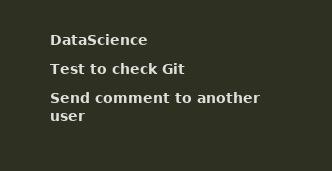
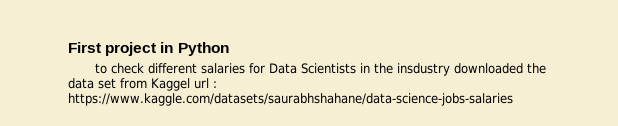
- DataScience
- Test to check Git
- Send comment to another user
+ First project in Python
+ to check different salaries for Data Scientists in the insdustry downloaded the data set from Kaggel url : https://www.kaggle.com/datasets/saurabhshahane/data-science-jobs-salaries

